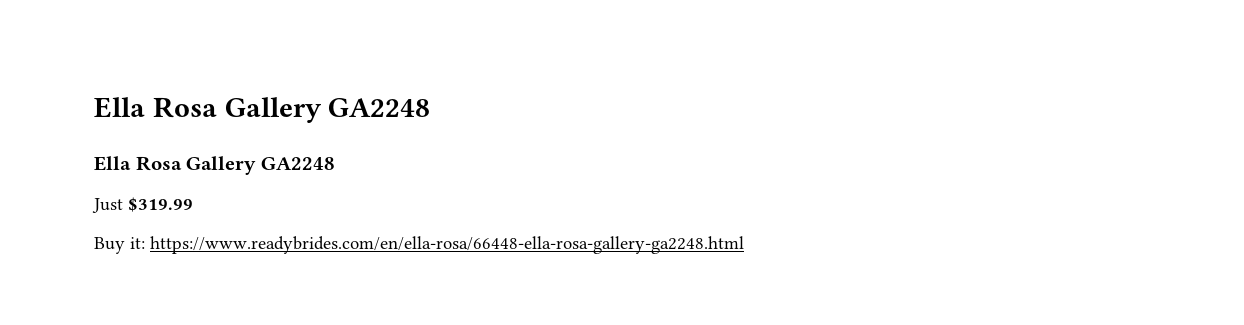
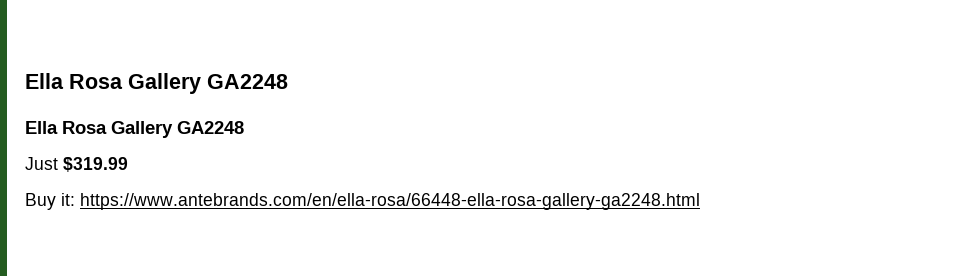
- Buy it: https://www.readybrides.com/en/ella-rosa/66448-ella-rosa-gallery-ga2248.html
+ Buy it: https://www.antebrands.com/en/ella-rosa/66448-ella-rosa-gallery-ga2248.html

